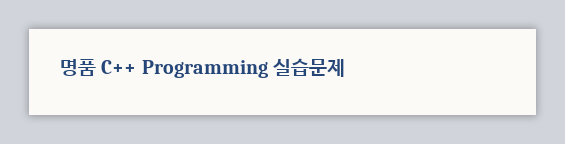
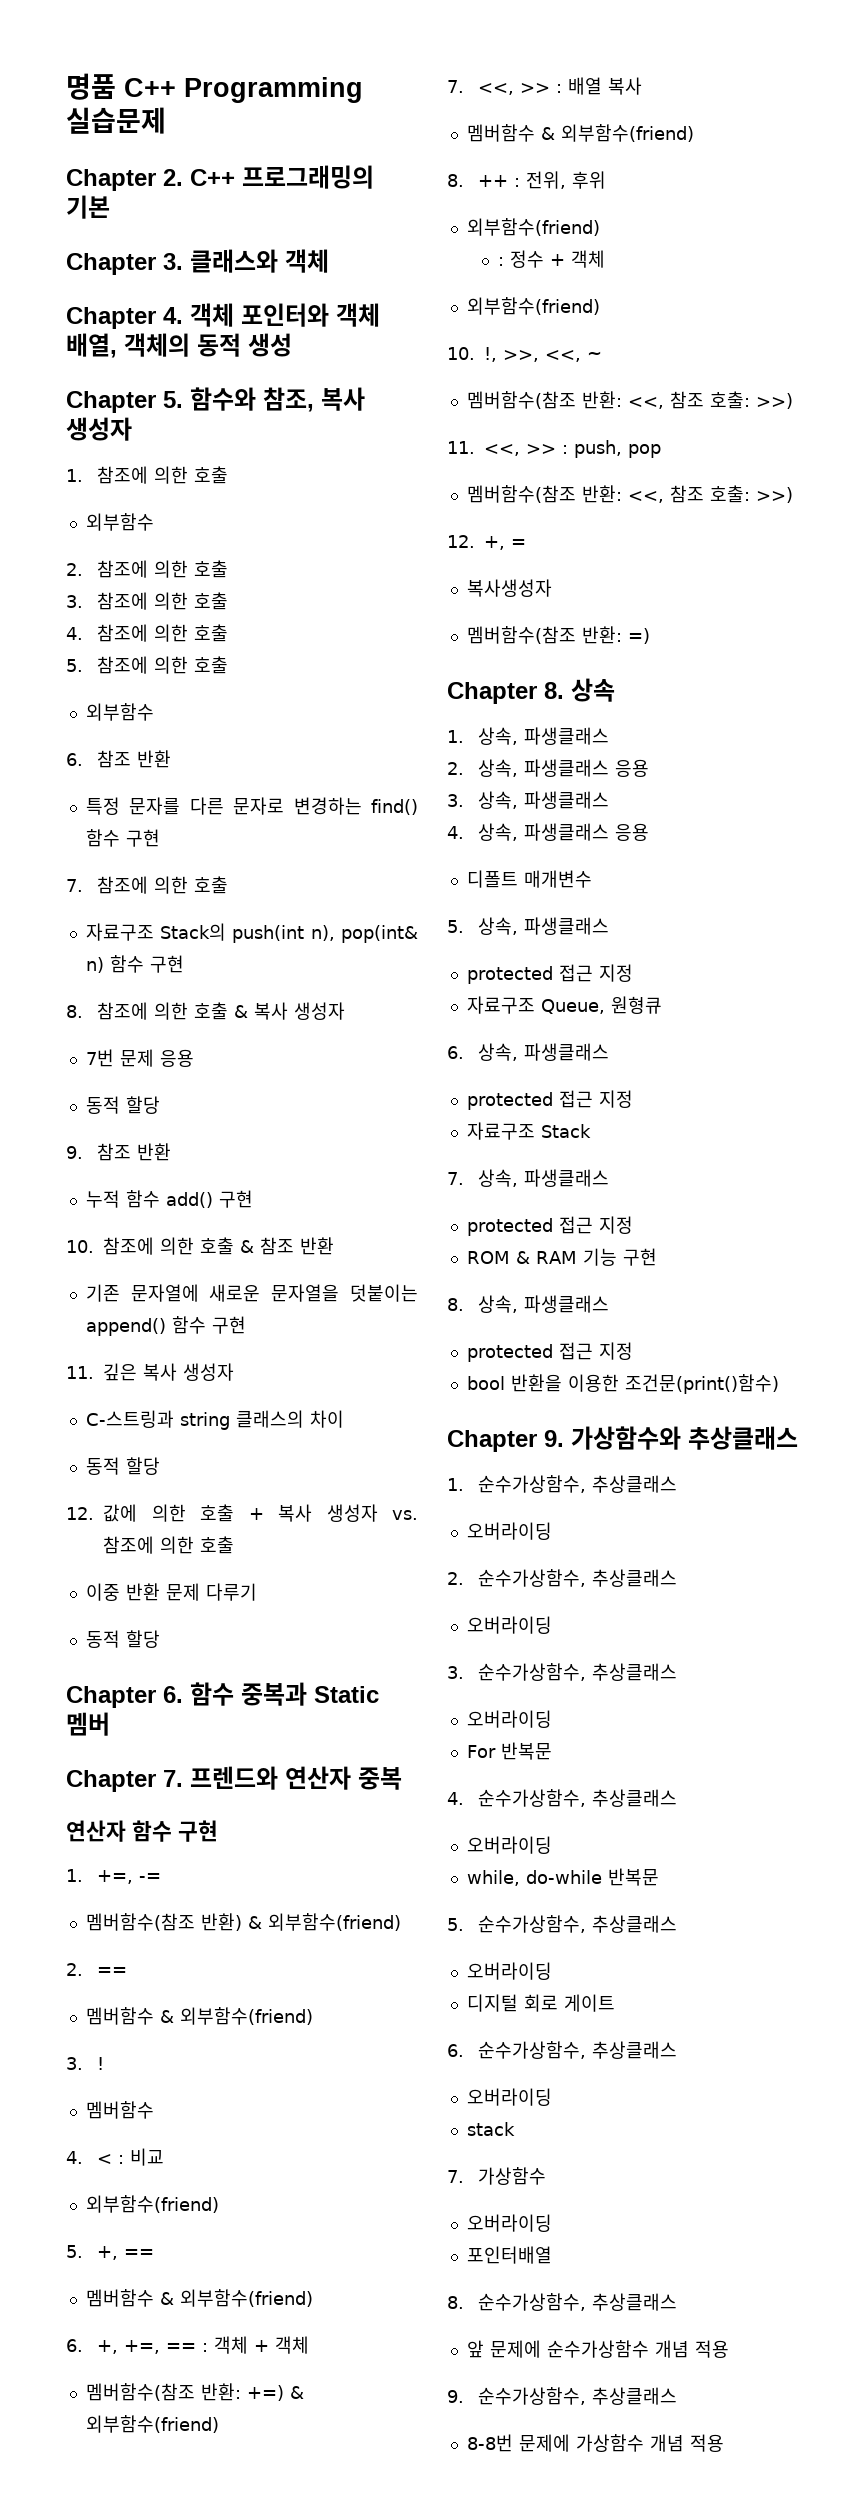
+ Chapter 2. C++ 프로그래밍의 기본
+ Chapter 3. 클래스와 객체
+ Chapter 4. 객체 포인터와 객체 배열, 객체의 동적 생성
+ Chapter 5. 함수와 참조, 복사 생성자
+ 1. 참조에 의한 호출
+ 외부함수
+ 2. 참조에 의한 호출
+ 3. 참조에 의한 호출
+ 4. 참조에 의한 호출
+ 5. 참조에 의한 호출
+ 외부함수
+ 6. 참조 반환
+ 특정 문자를 다른 문자로 변경하는 find() 함수 구현
+ 7. 참조에 의한 호출
+ 자료구조 Stack의 push(int n), pop(int& n) 함수 구현
+ 8. 참조에 의한 호출 & 복사 생성자
+ 7번 문제 응용
+ 동적 할당
+ 9. 참조 반환
+ 누적 함수 add() 구현
+ 10. 참조에 의한 호출 & 참조 반환
+ 기존 문자열에 새로운 문자열을 덧붙이는 append() 함수 구현
+ 11. 깊은 복사 생성자
+ C-스트링과 string 클래스의 차이
+ 동적 할당
+ 12. 값에 의한 호출 + 복사 생성자 vs. 참조에 의한 호출
+ 이중 반환 문제 다루기
+ 동적 할당
+ Chapter 6. 함수 중복과 Static 멤버
+ Chapter 7. 프렌드와 연산자 중복
+ 연산자 함수 구현
+ 1. +=, -=
+ 멤버함수(참조 반환) & 외부함수(friend)
+ 2. ==
+ 멤버함수 & 외부함수(friend)
+ 3. !
+ 멤버함수
+ 4. < : 비교
+ 외부함수(friend)
+ 5. +, ==
+ 멤버함수 & 외부함수(friend)
+ 6. +, +=, == : 객체 + 객체
+ 멤버함수(참조 반환: +=) & 외부함수(friend)
+ 7. <<, >> : 배열 복사
+ 멤버함수 & 외부함수(friend)
+ 8. ++ : 전위, 후위
+ 외부함수(friend)
+ : 정수 + 객체
+ 외부함수(friend)
+ 10. !, >>, <<, ~
+ 멤버함수(참조 반환: <<, 참조 호출: >>)
+ 11. <<, >> : push, pop
+ 멤버함수(참조 반환: <<, 참조 호출: >>)
+ 12. +, =
+ 복사생성자
+ 멤버함수(참조 반환: =)
+ Chapter 8. 상속
+ 1. 상속, 파생클래스
+ 2. 상속, 파생클래스 응용
+ 3. 상속, 파생클래스
+ 4. 상속, 파생클래스 응용
+ 디폴트 매개변수
+ 5. 상속, 파생클래스
+ protected 접근 지정
+ 자료구조 Queue, 원형큐
+ 6. 상속, 파생클래스
+ protected 접근 지정
+ 자료구조 Stack
+ 7. 상속, 파생클래스
+ protected 접근 지정
+ ROM & RAM 기능 구현
+ 8. 상속, 파생클래스
+ protected 접근 지정
+ bool 반환을 이용한 조건문(print()함수)
+ Chapter 9. 가상함수와 추상클래스
+ 1. 순수가상함수, 추상클래스
+ 오버라이딩
+ 2. 순수가상함수, 추상클래스
+ 오버라이딩
+ 3. 순수가상함수, 추상클래스
+ 오버라이딩
+ For 반복문
+ 4. 순수가상함수, 추상클래스
+ 오버라이딩
+ while, do-while 반복문
+ 5. 순수가상함수, 추상클래스
+ 오버라이딩
+ 디지털 회로 게이트
+ 6. 순수가상함수, 추상클래스
+ 오버라이딩
+ stack
+ 7. 가상함수
+ 오버라이딩
+ 포인터배열
+ 8. 순수가상함수, 추상클래스
+ 앞 문제에 순수가상함수 개념 적용
+ 9. 순수가상함수, 추상클래스
+ 8-8번 문제에 가상함수 개념 적용

